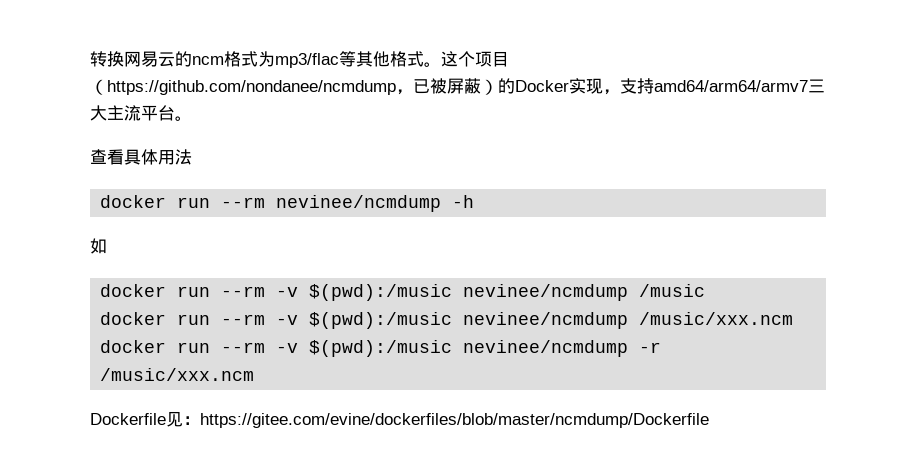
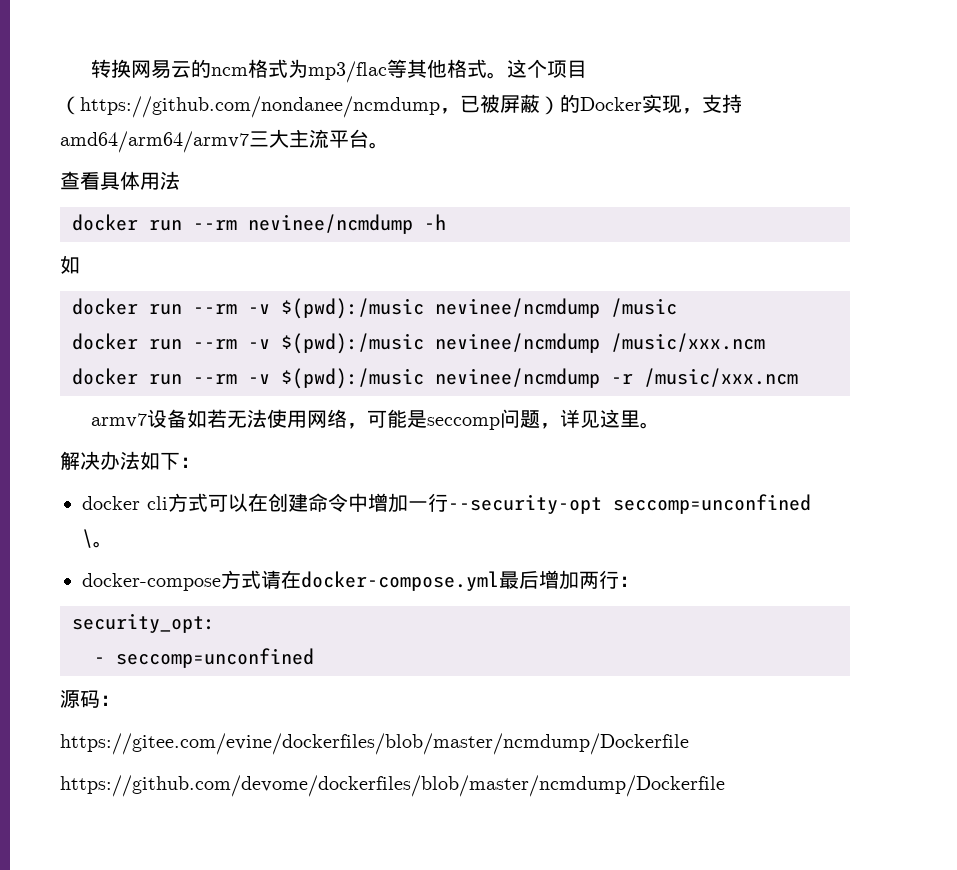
- Dockerfile见：https://gitee.com/evine/dockerfiles/blob/master/ncmdump/Dockerfile
+ armv7设备如若无法使用网络，可能是seccomp问题，详见这里。
+ 解决办法如下：
+ docker cli方式可以在创建命令中增加一行--security-opt seccomp=unconfined \。
+ docker-compose方式请在docker-compose.yml最后增加两行：
+ security_opt:
+ - seccomp=unconfined
+ 源码：
+ https://gitee.com/evine/dockerfiles/blob/master/ncmdump/Dockerfile
+ https://github.com/devome/dockerfiles/blob/master/ncmdump/Dockerfile

